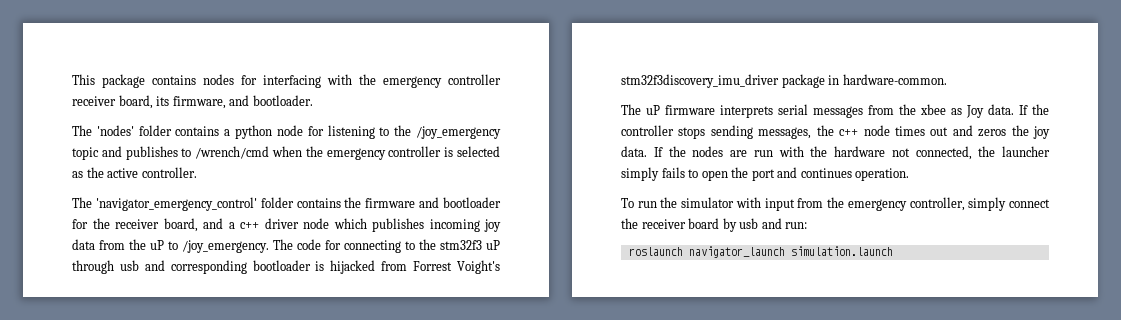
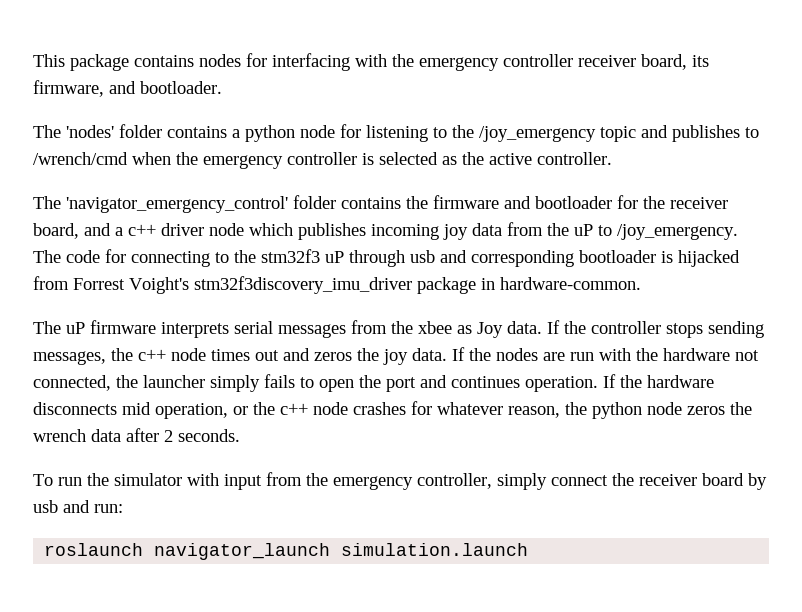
+ If the hardware disconnects mid operation, or the c++ node crashes for whatever reason, the python node zeros the wrench data after 2 seconds.

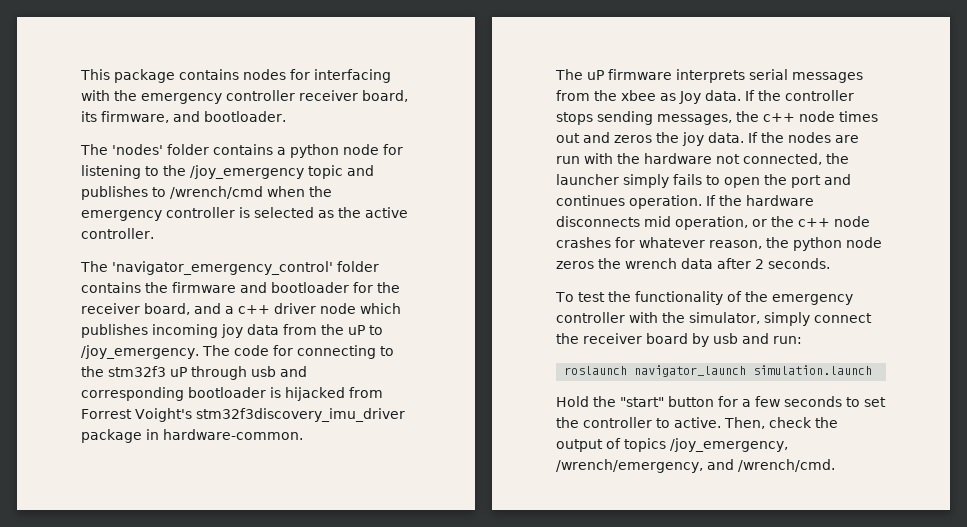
- To run the simulator with input from the emergency controller, simply connect the receiver board by usb and run:
+ To test the functionality of the emergency controller with the simulator, simply connect the receiver board by usb and run:
+ Hold the "start" button for a few seconds to set the controller to active. Then, check the output of topics /joy_emergency, /wrench/emergency, and /wrench/cmd.

